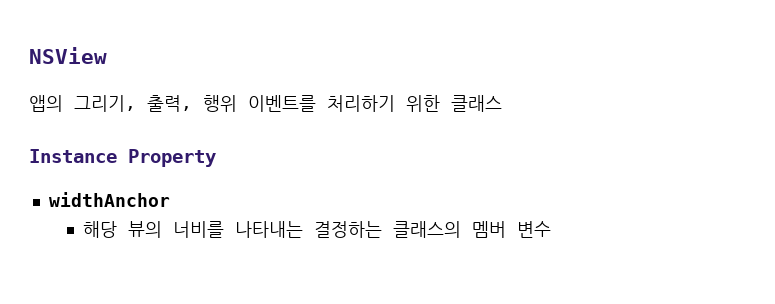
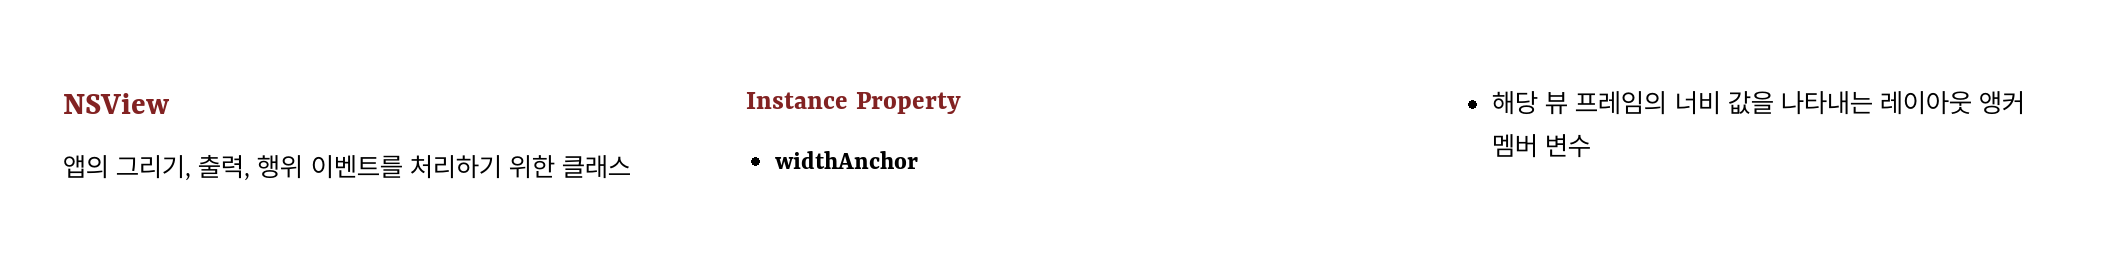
- 해당 뷰의 너비를 나타내는 결정하는 클래스의 멤버 변수
+ 해당 뷰 프레임의 너비 값을 나타내는 레이아웃 앵커 멤버 변수

